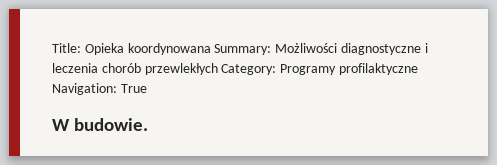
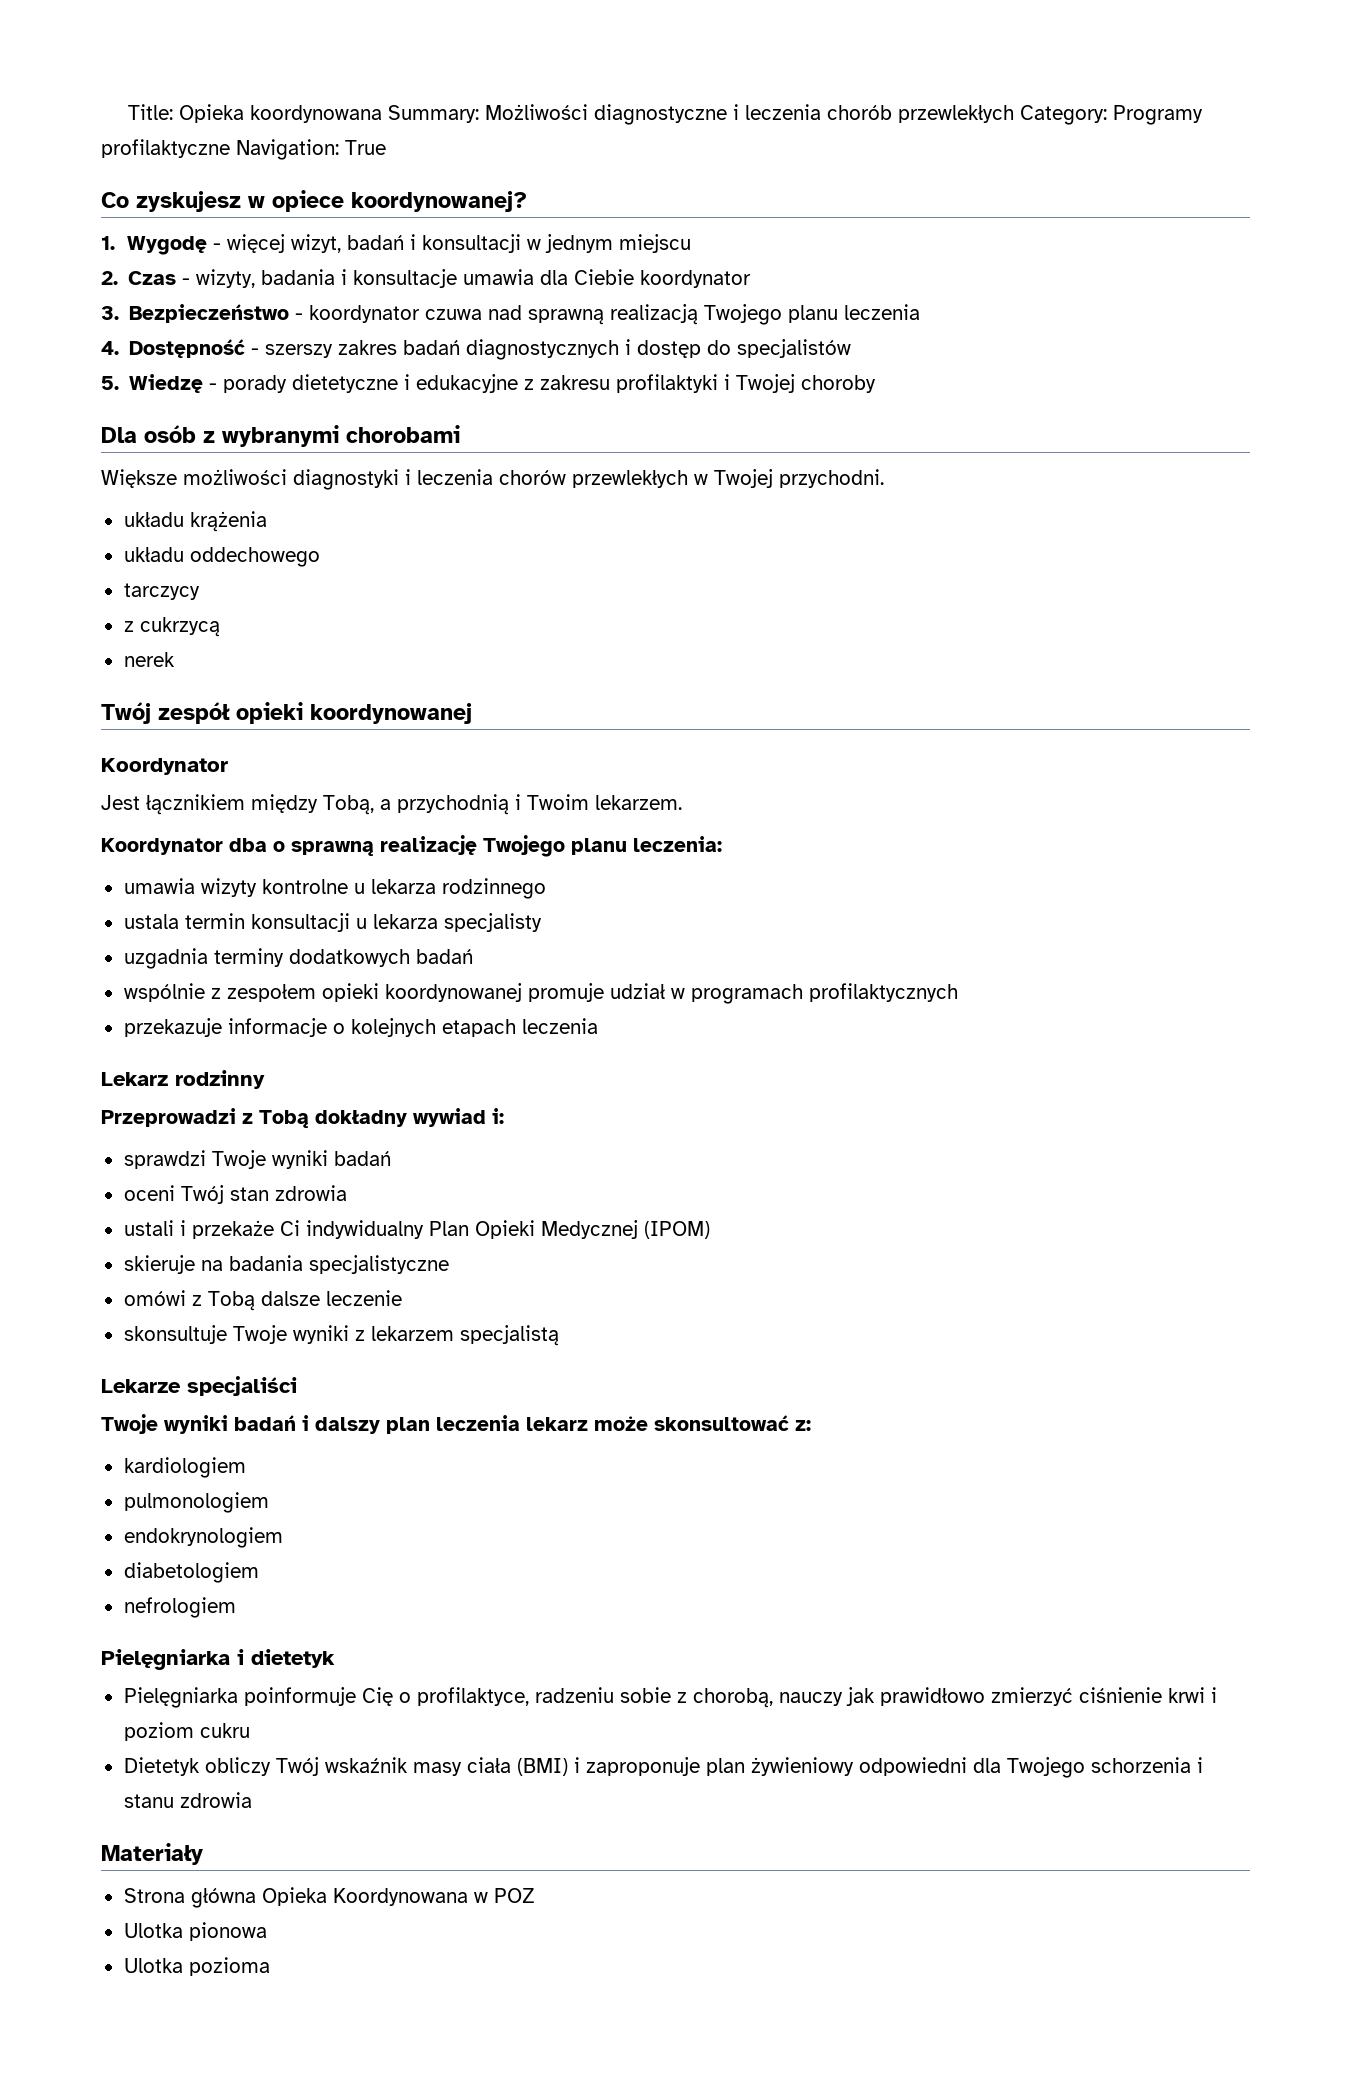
- W budowie.
+ Co zyskujesz w opiece koordynowanej?
+ 1. Wygodę - więcej wizyt, badań i konsultacji w jednym miejscu
+ 2. Czas - wizyty, badania i konsultacje umawia dla Ciebie koordynator
+ 3. Bezpieczeństwo - koordynator czuwa nad sprawną realizacją Twojego planu leczenia
+ 4. Dostępność - szerszy zakres badań diagnostycznych i dostęp do specjalistów
+ 5. Wiedzę - porady dietetyczne i edukacyjne z zakresu profilaktyki i Twojej choroby
+ Dla osób z wybranymi chorobami
+ Większe możliwości diagnostyki i leczenia chorów przewlekłych w Twojej przychodni.
+ układu krążenia
+ układu oddechowego
+ tarczycy
+ z cukrzycą
+ nerek
+ Twój zespół opieki koordynowanej
+ Koordynator
+ Jest łącznikiem między Tobą, a przychodnią i Twoim lekarzem.
+ Koordynator dba o sprawną realizację Twojego planu leczenia:
+ umawia wizyty kontrolne u lekarza rodzinnego
+ ustala termin konsultacji u lekarza specjalisty
+ uzgadnia terminy dodatkowych badań
+ wspólnie z zespołem opieki koordynowanej promuje udział w programach profilaktycznych
+ przekazuje informacje o kolejnych etapach leczenia
+ Lekarz rodzinny
+ Przeprowadzi z Tobą dokładny wywiad i:
+ sprawdzi Twoje wyniki badań
+ oceni Twój stan zdrowia
+ ustali i przekaże Ci indywidualny Plan Opieki Medycznej (IPOM)
+ skieruje na badania specjalistyczne
+ omówi z Tobą dalsze leczenie
+ skonsultuje Twoje wyniki z lekarzem specjalistą
+ Lekarze specjaliści
+ Twoje wyniki badań i dalszy plan leczenia lekarz może skonsultować z:
+ kardiologiem
+ pulmonologiem
+ endokrynologiem
+ diabetologiem
+ nefrologiem
+ Pielęgniarka i dietetyk
+ Pielęgniarka poinformuje Cię o profilaktyce, radzeniu sobie z chorobą, nauczy jak prawidłowo zmierzyć ciśnienie krwi i poziom cukru
+ Dietetyk obliczy Twój wskaźnik masy ciała (BMI) i zaproponuje plan żywieniowy odpowiedni dla Twojego schorzenia i stanu zdrowia
+ Materiały
+ Strona główna Opieka Koordynowana w POZ
+ Ulotka pionowa
+ Ulotka pozioma

